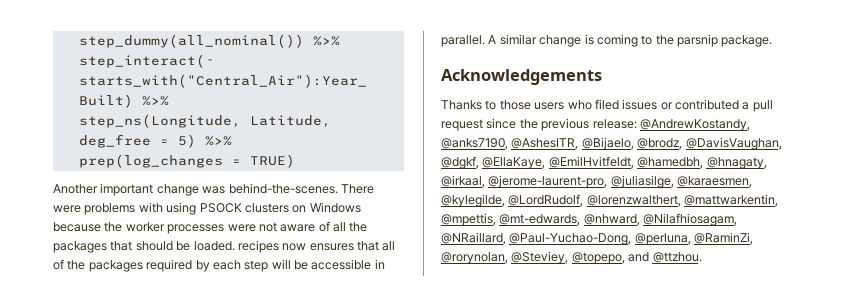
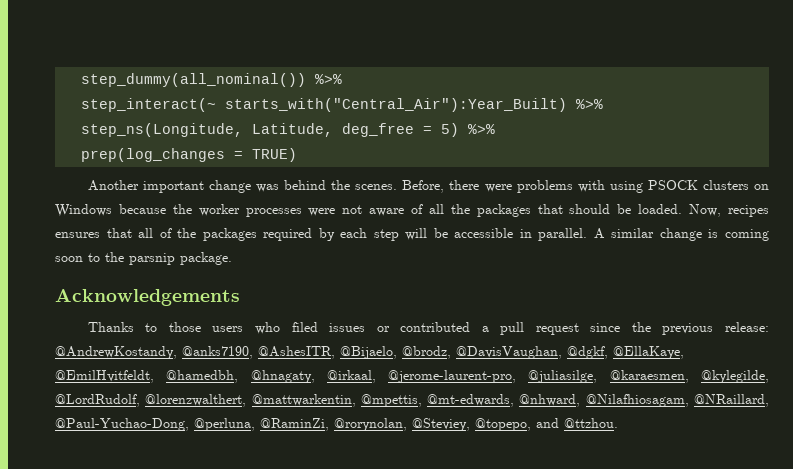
- Another important change was behind-the-scenes. There were problems with using PSOCK clusters on Windows because the worker processes were not aware of all the packages that should be loaded. recipes now ensures that all of the packages required by each step will be accessible in parallel.
+ Another important change was behind the scenes. Before, there were problems with using PSOCK clusters on Windows because the worker processes were not aware of all the packages that should be loaded. Now, recipes ensures that all of the packages required by each step will be accessible in parallel.
- A similar change is coming to the parsnip package.
+ A similar change is coming soon to the parsnip package.

